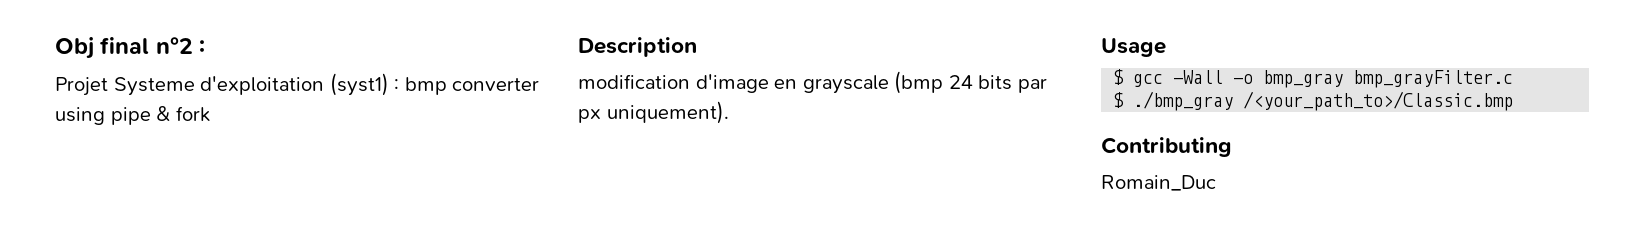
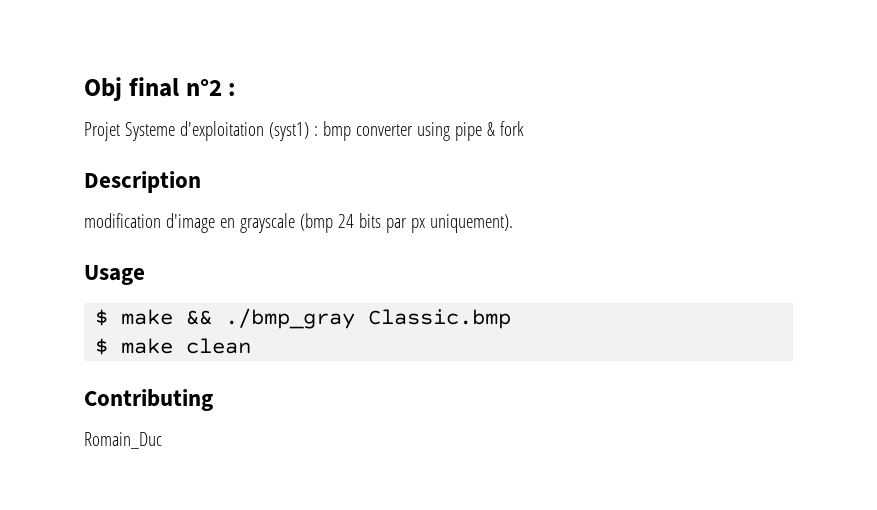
- $ gcc -Wall -o bmp_gray bmp_grayFilter.c
- $ ./bmp_gray /<your_path_to>/Classic.bmp
+ $ make && ./bmp_gray Classic.bmp
+ $ make clean

